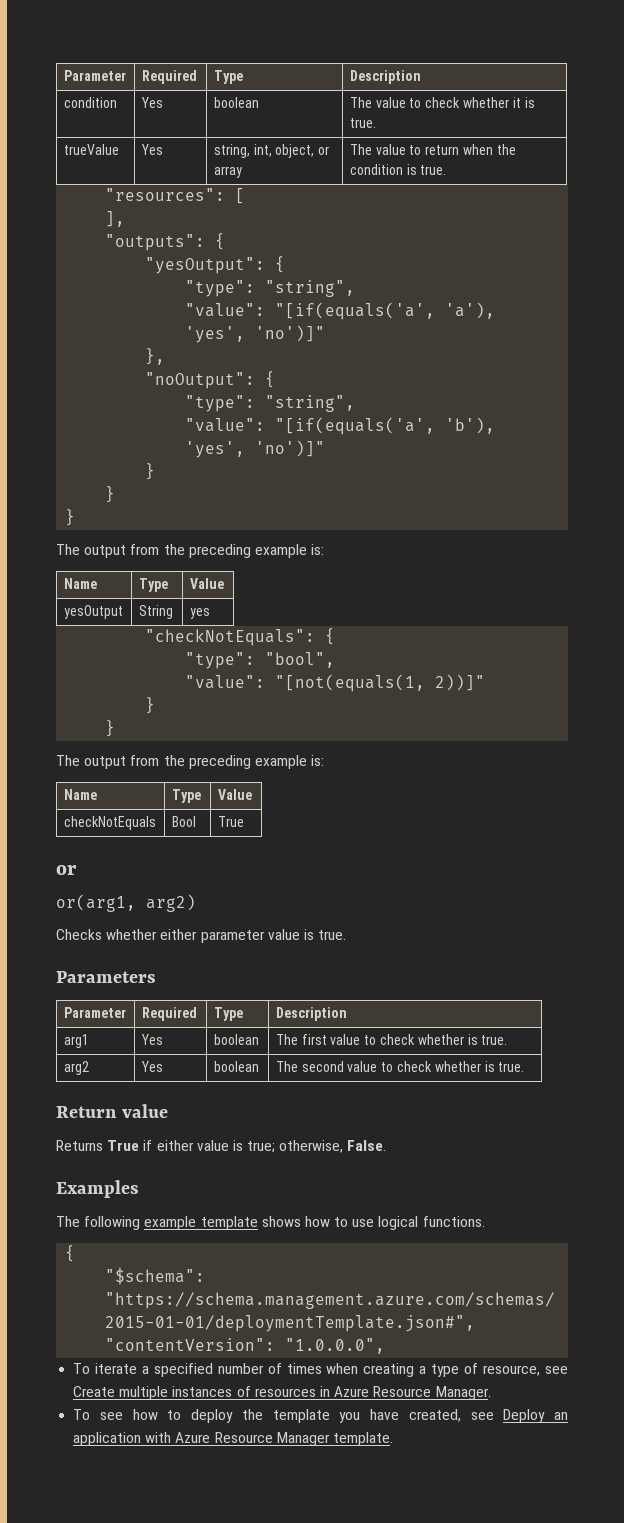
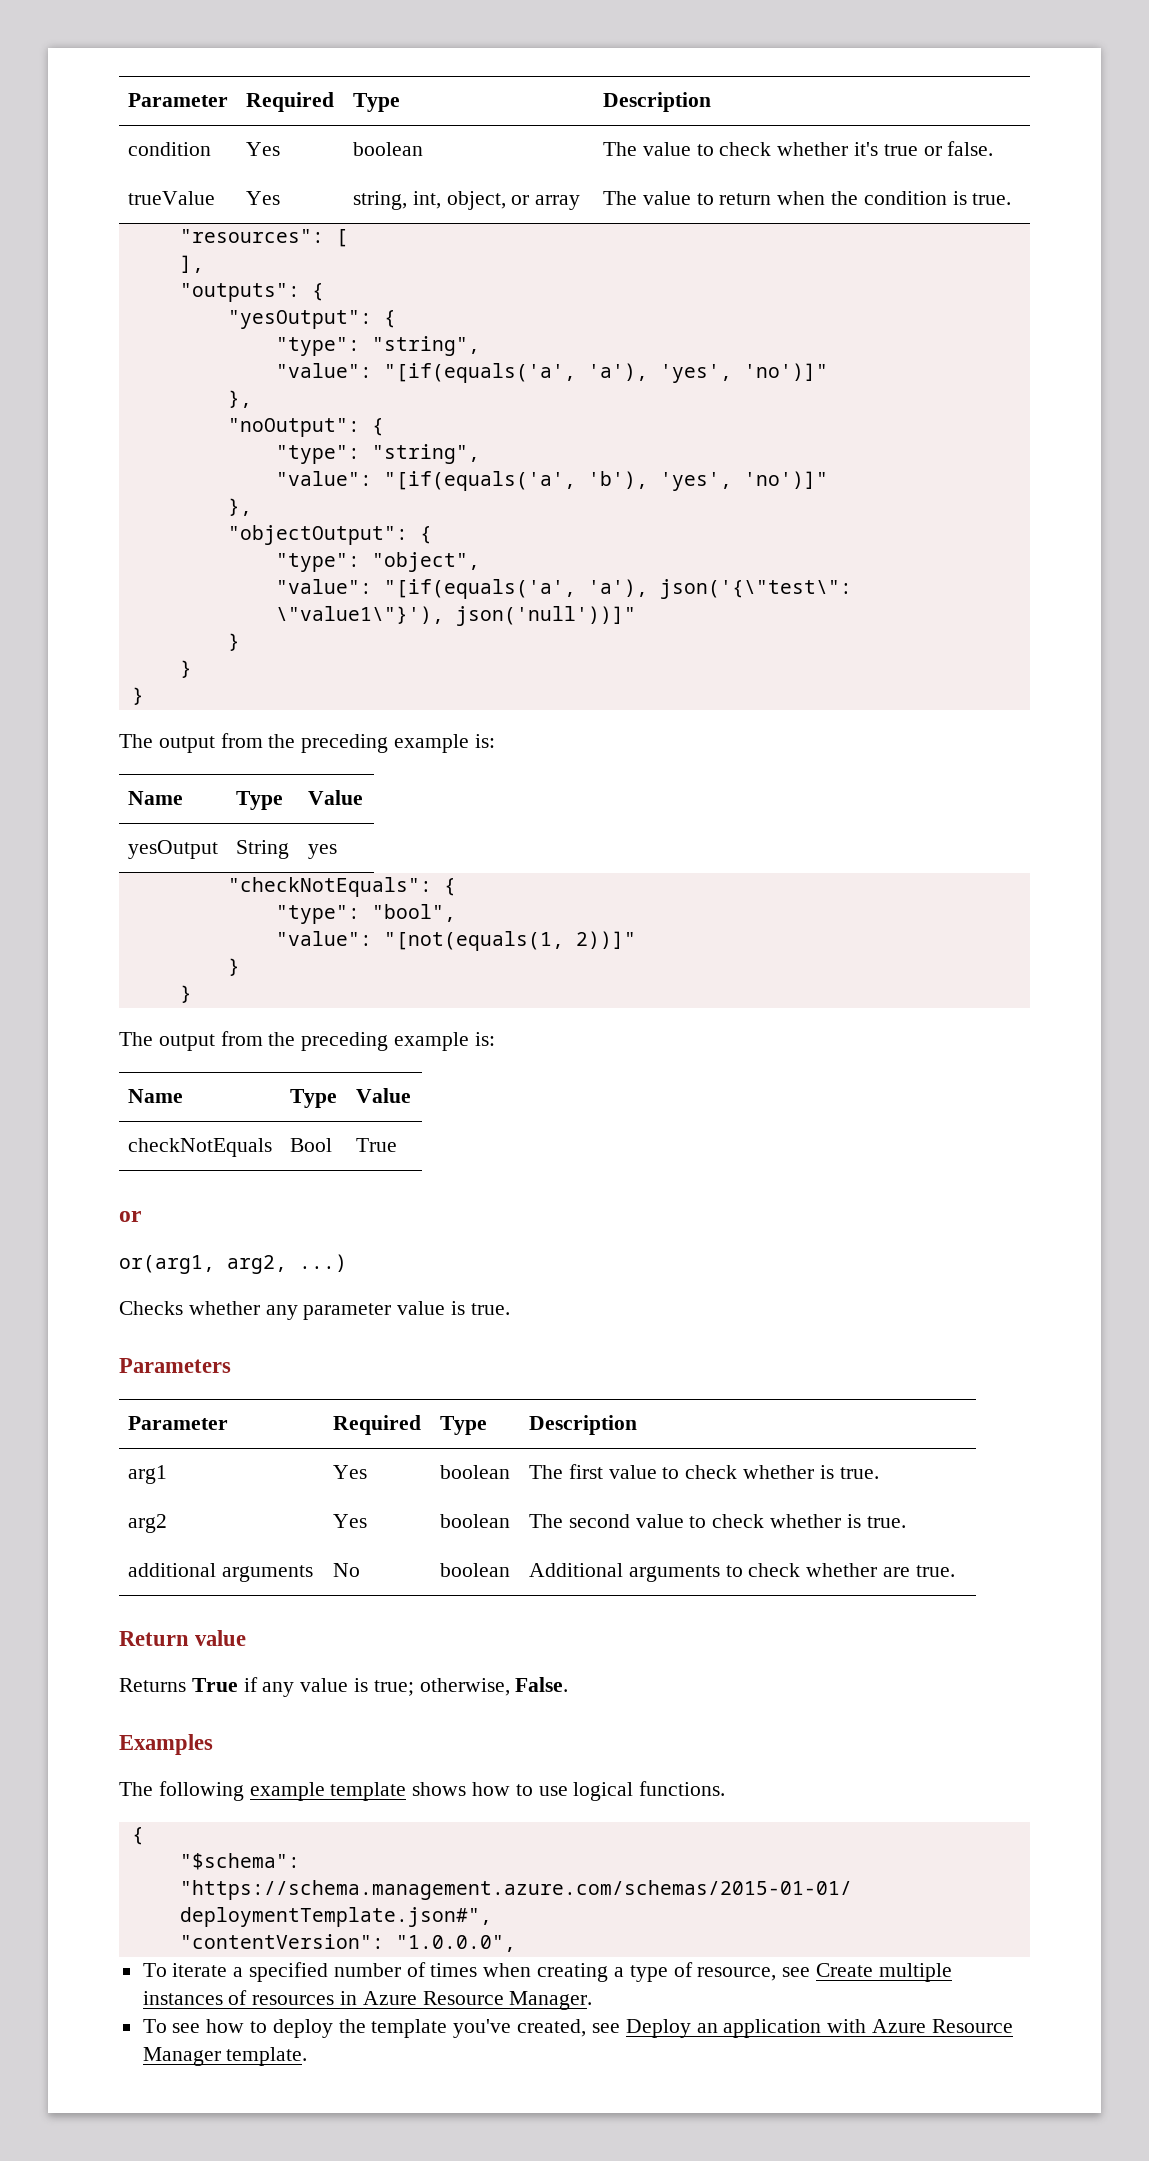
- condition | Yes | boolean | The value to check whether it is true.
+ condition | Yes | boolean | The value to check whether it's true or false.
  "value": "[if(equals('a', 'b'), 'yes', 'no')]"
+ },
+ "objectOutput": {
+ "type": "object",
+ "value": "[if(equals('a', 'a'), json('{\"test\": \"value1\"}'), json('null'))]"
- or(arg1, arg2)
+ or(arg1, arg2, ...)
- Checks whether either parameter value is true.
+ Checks whether any parameter value is true.
+ additional arguments | No | boolean | Additional arguments to check whether are true.
- Returns True if either value is true; otherwise, False.
+ Returns True if any value is true; otherwise, False.
- To see how to deploy the template you have created, see Deploy an application with Azure Resource Manager template.
+ To see how to deploy the template you've created, see Deploy an application with Azure Resource Manager template.

